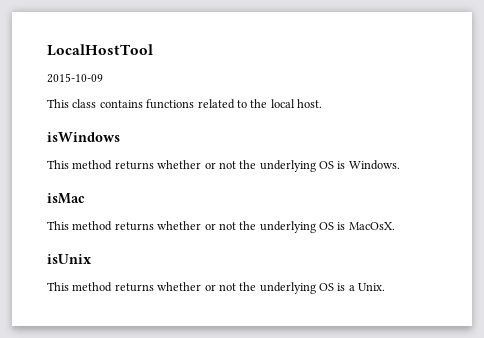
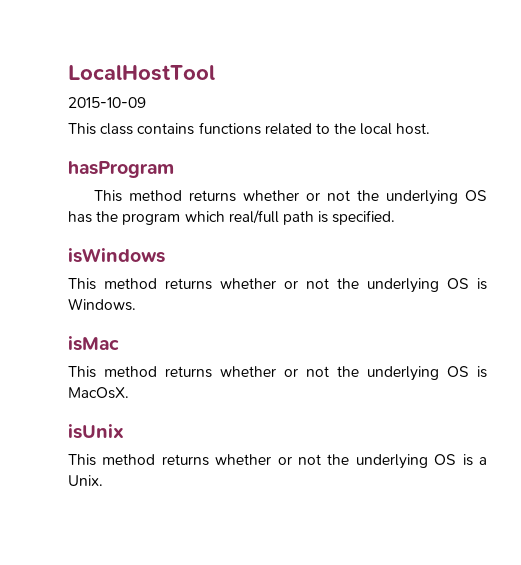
+ hasProgram
+ This method returns whether or not the underlying OS has the program which real/full path is specified.

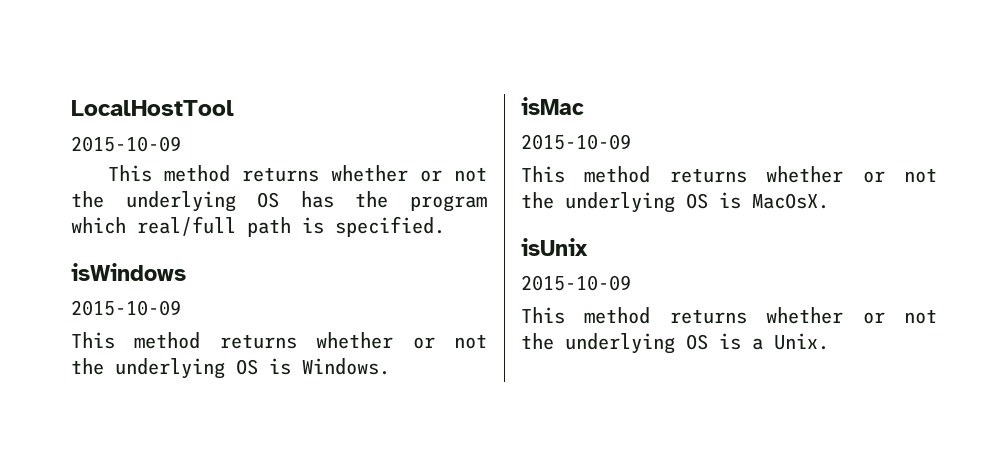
- This class contains functions related to the local host.
- hasProgram
  isWindows
+ 2015-10-09
  isMac
+ 2015-10-09
  isUnix
+ 2015-10-09

